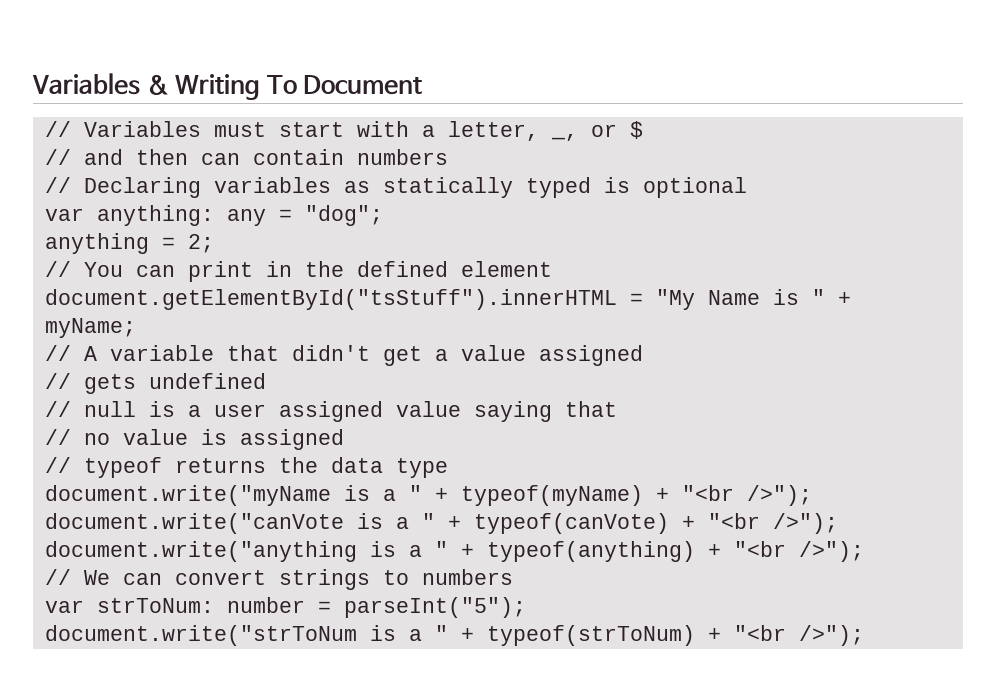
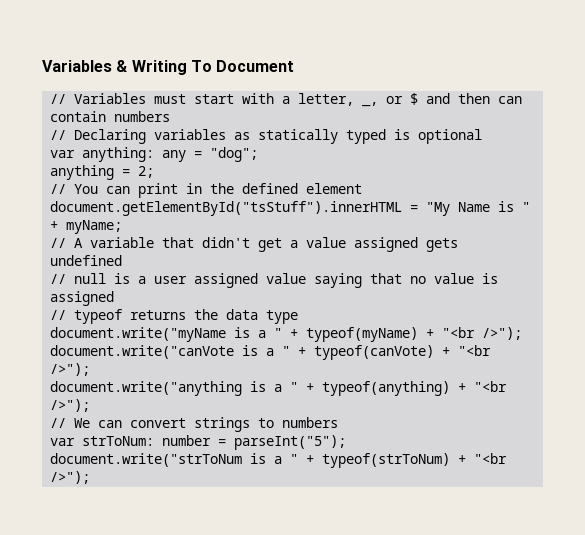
- // Variables must start with a letter, _, or $
- // and then can contain numbers
+ // Variables must start with a letter, _, or $ and then can contain numbers
- // A variable that didn't get a value assigned
- // gets undefined
+ // A variable that didn't get a value assigned gets undefined
- // null is a user assigned value saying that
- // no value is assigned
+ // null is a user assigned value saying that no value is assigned

